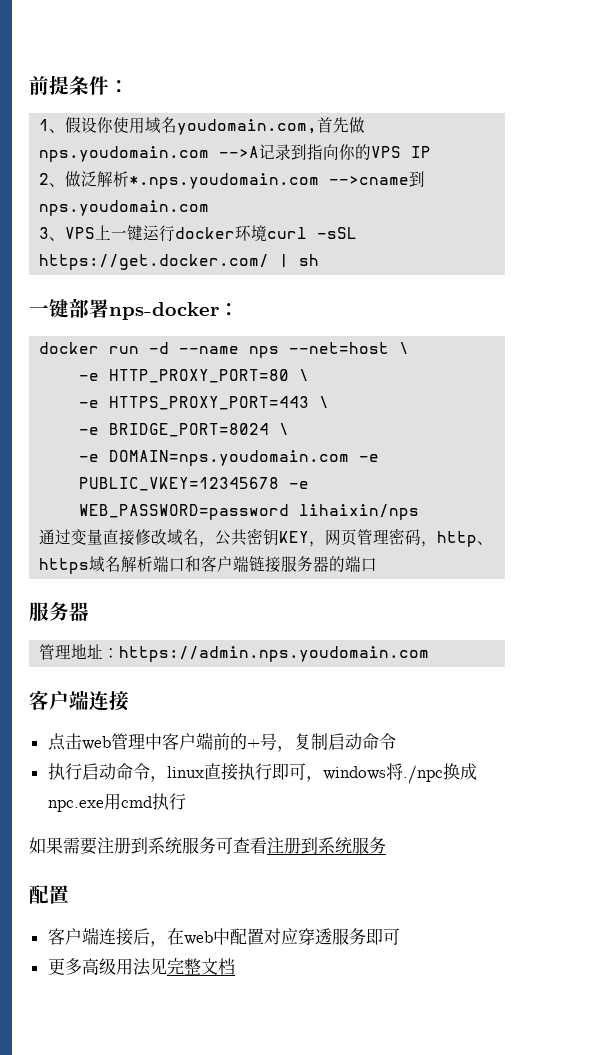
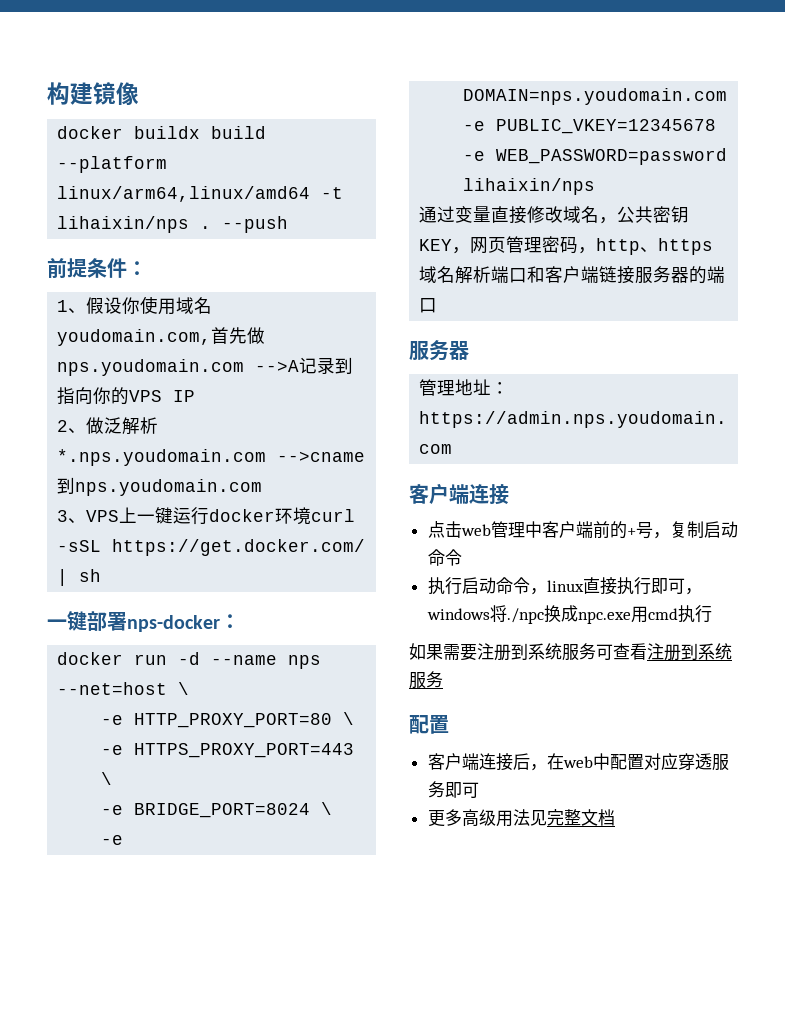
+ 构建镜像
+ docker buildx build --platform linux/arm64,linux/amd64 -t lihaixin/nps . --push

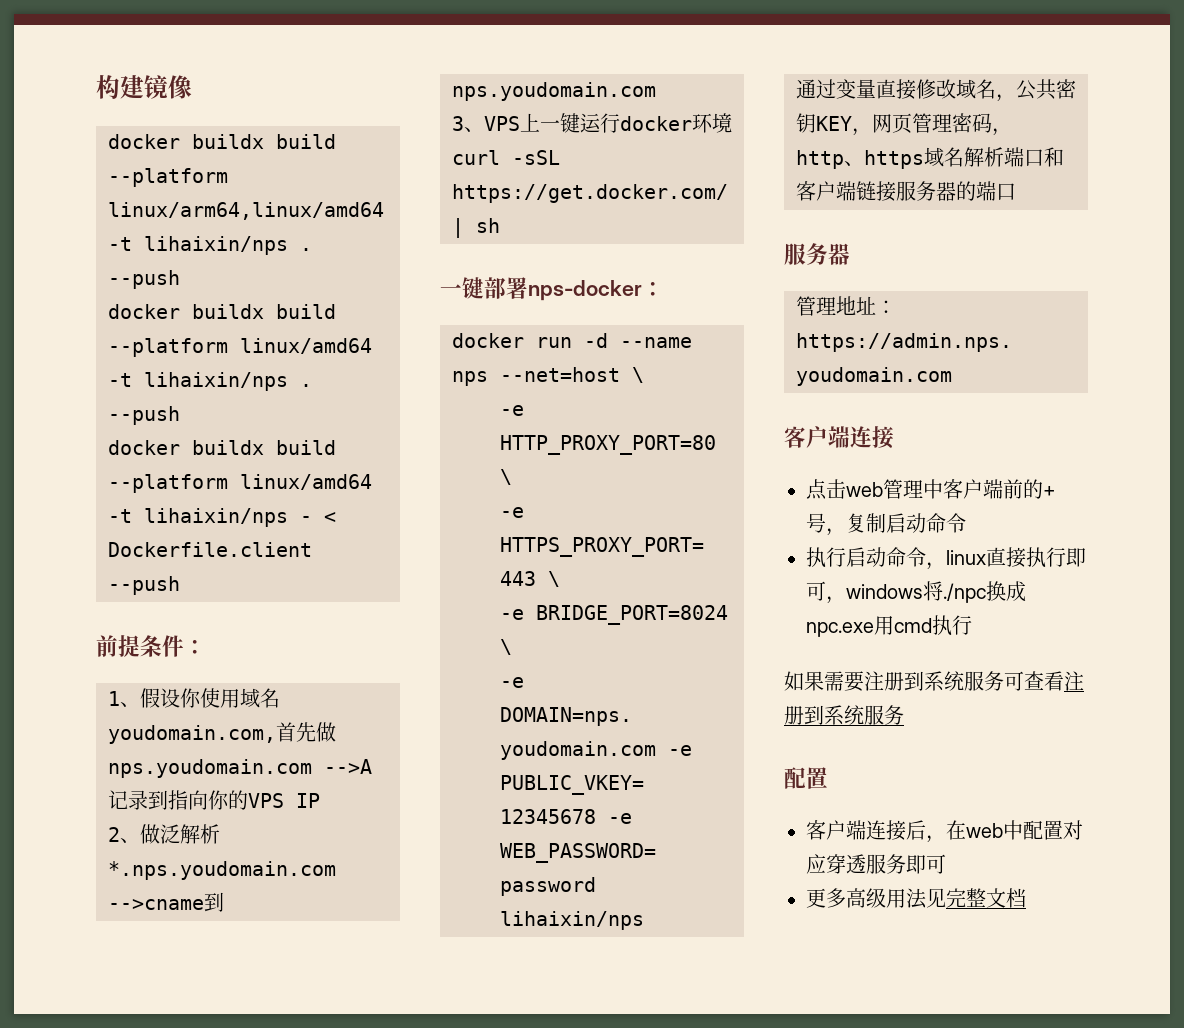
+ docker buildx build --platform linux/amd64 -t lihaixin/nps . --push
+ docker buildx build --platform linux/amd64 -t lihaixin/nps - < Dockerfile.client --push

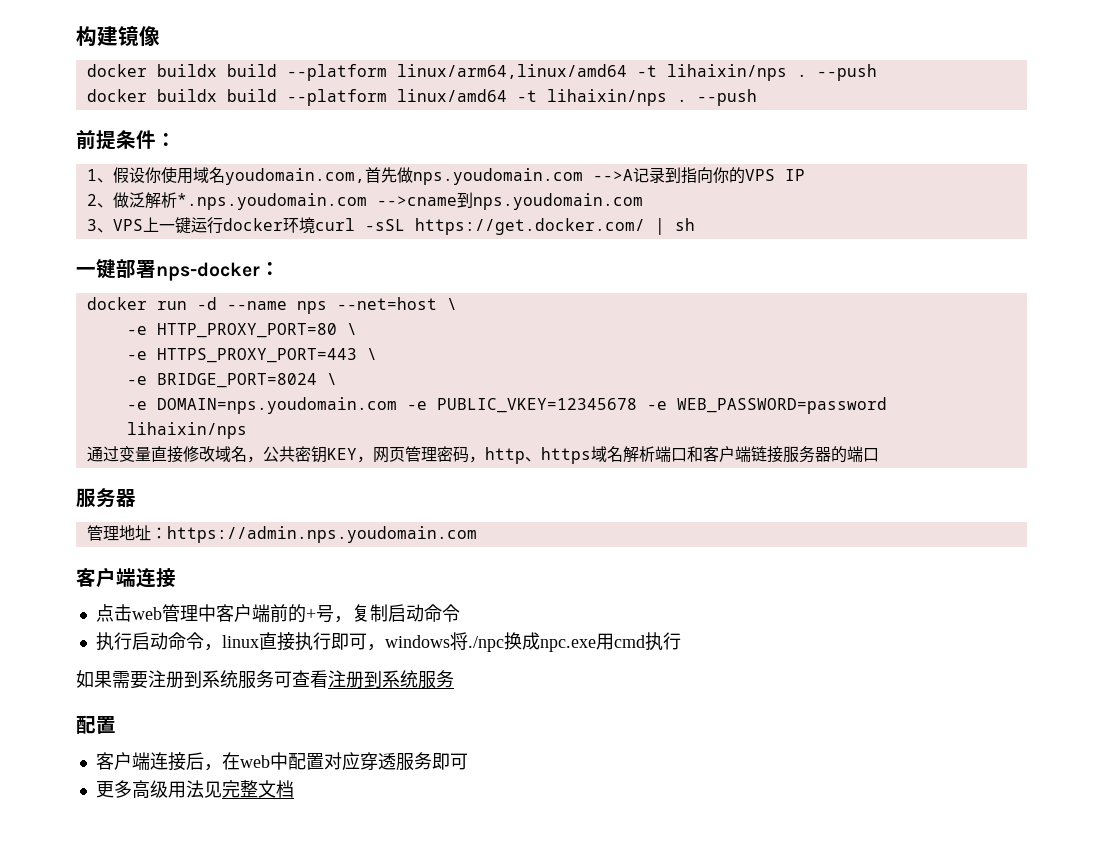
- docker buildx build --platform linux/amd64 -t lihaixin/nps - < Dockerfile.client --push

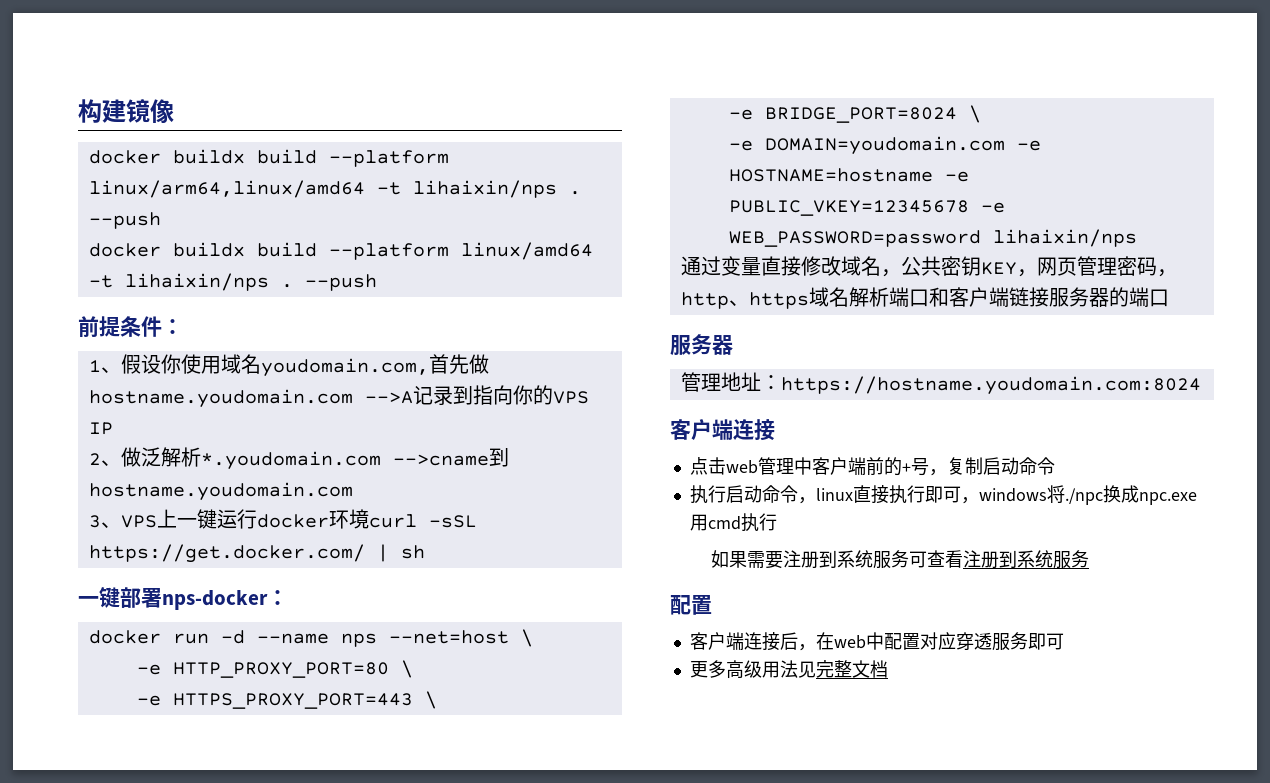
- 1、假设你使用域名youdomain.com,首先做nps.youdomain.com -->A记录到指向你的VPS IP
+ 1、假设你使用域名youdomain.com,首先做hostname.youdomain.com -->A记录到指向你的VPS IP
- 2、做泛解析*.nps.youdomain.com -->cname到nps.youdomain.com
+ 2、做泛解析*.youdomain.com -->cname到hostname.youdomain.com
- -e DOMAIN=nps.youdomain.com -e PUBLIC_VKEY=12345678 -e WEB_PASSWORD=password lihaixin/nps
+ -e DOMAIN=youdomain.com -e HOSTNAME=hostname -e PUBLIC_VKEY=12345678 -e WEB_PASSWORD=password lihaixin/nps
- 管理地址：https://admin.nps.youdomain.com
+ 管理地址：https://hostname.youdomain.com:8024

